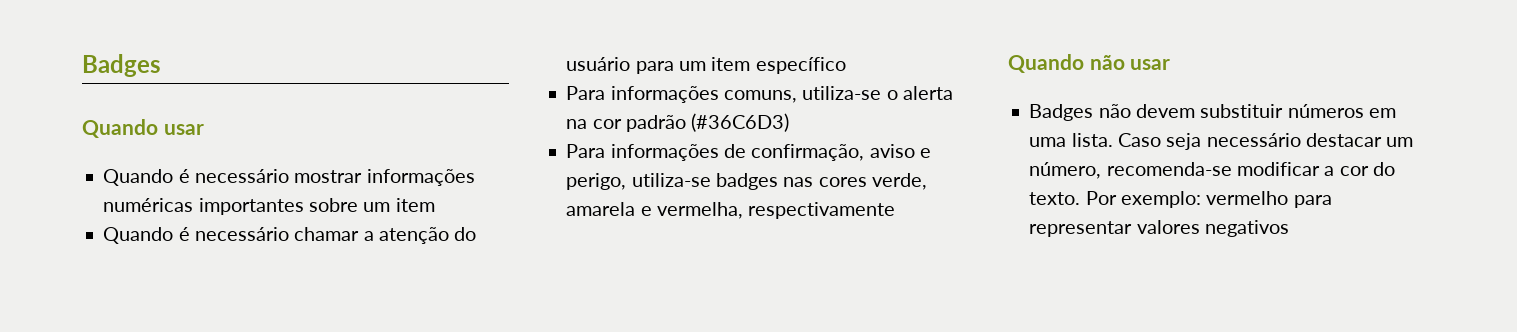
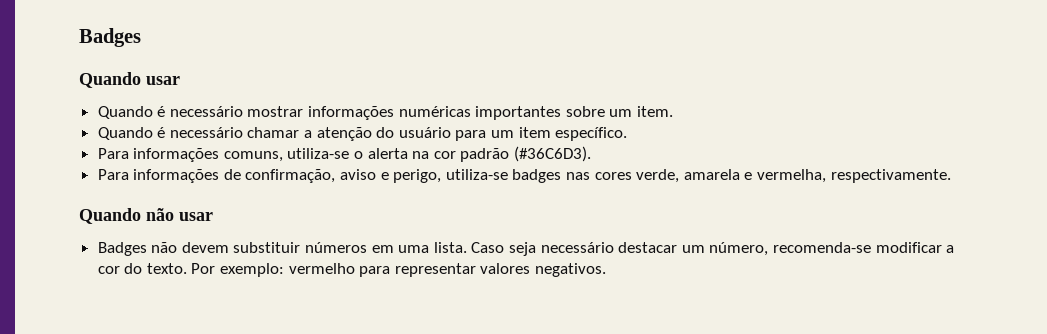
- Quando é necessário mostrar informações numéricas importantes sobre um item
+ Quando é necessário mostrar informações numéricas importantes sobre um item.
- Quando é necessário chamar a atenção do usuário para um item específico
+ Quando é necessário chamar a atenção do usuário para um item específico.
- Para informações comuns, utiliza-se o alerta na cor padrão (#36C6D3)
+ Para informações comuns, utiliza-se o alerta na cor padrão (#36C6D3).
- Para informações de confirmação, aviso e perigo, utiliza-se badges nas cores verde, amarela e vermelha, respectivamente
+ Para informações de confirmação, aviso e perigo, utiliza-se badges nas cores verde, amarela e vermelha, respectivamente.
- Por exemplo: vermelho para representar valores negativos
+ Por exemplo: vermelho para representar valores negativos.

